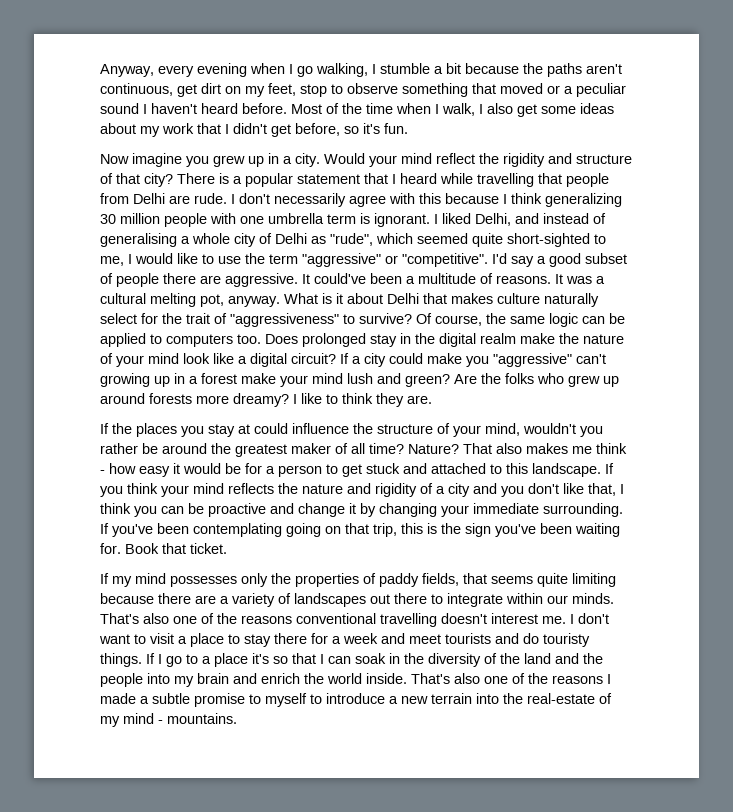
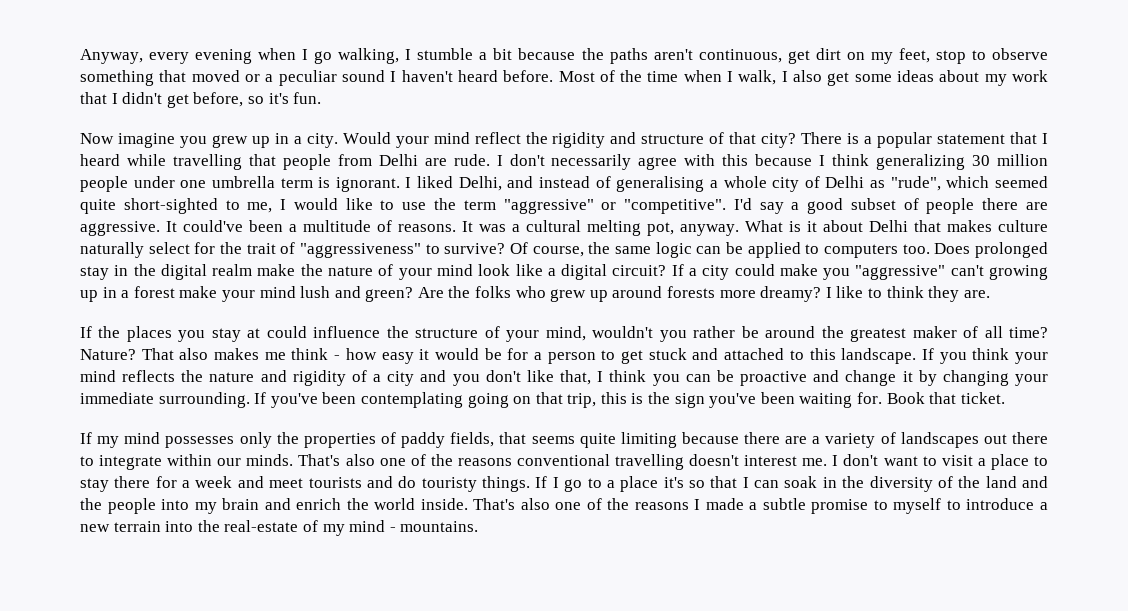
- I don't necessarily agree with this because I think generalizing 30 million people with one umbrella term is ignorant.
+ I don't necessarily agree with this because I think generalizing 30 million people under one umbrella term is ignorant.

